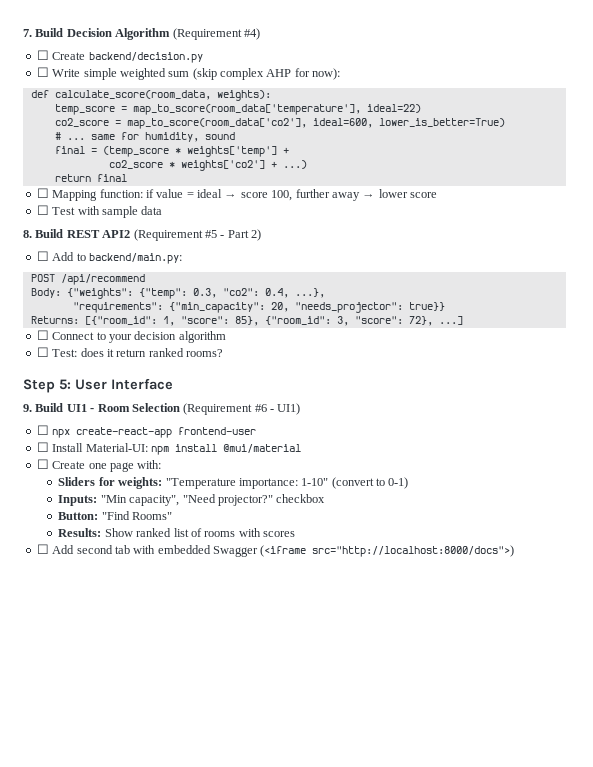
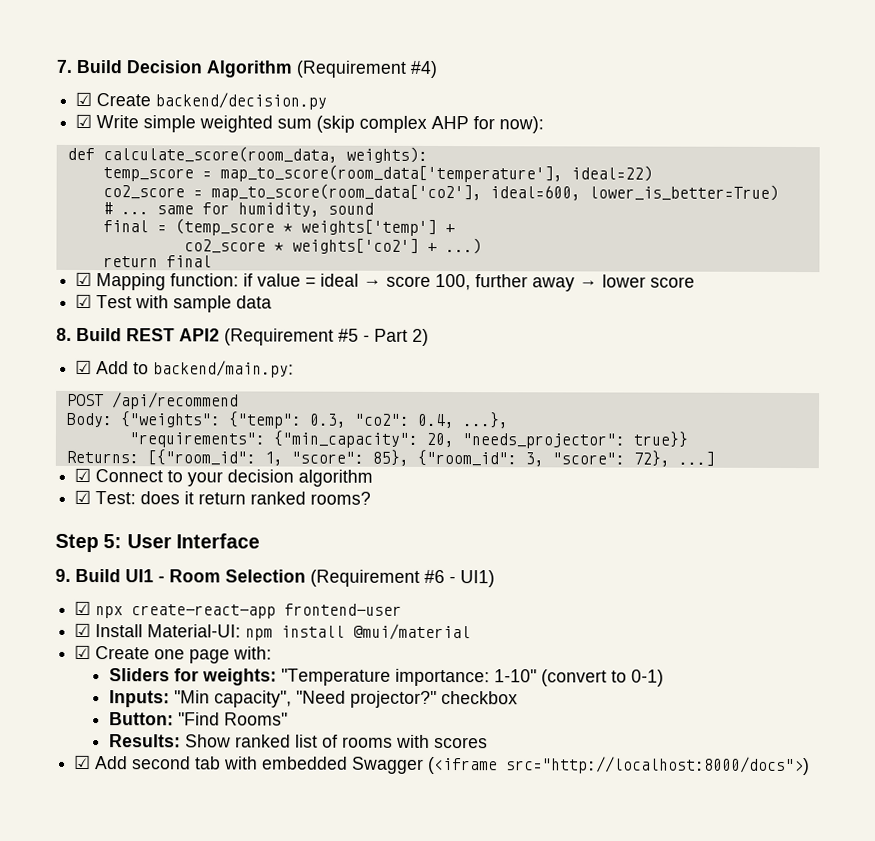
- ☐ Create backend/decision.py
+ ☑ Create backend/decision.py
- ☐ Write simple weighted sum (skip complex AHP for now):
+ ☑ Write simple weighted sum (skip complex AHP for now):
- ☐ Mapping function: if value = ideal → score 100, further away → lower score
+ ☑ Mapping function: if value = ideal → score 100, further away → lower score
- ☐ Test with sample data
+ ☑ Test with sample data
- ☐ Add to backend/main.py:
+ ☑ Add to backend/main.py:
- ☐ Connect to your decision algorithm
+ ☑ Connect to your decision algorithm
- ☐ Test: does it return ranked rooms?
+ ☑ Test: does it return ranked rooms?
- ☐ npx create-react-app frontend-user
+ ☑ npx create-react-app frontend-user
- ☐ Install Material-UI: npm install @mui/material
+ ☑ Install Material-UI: npm install @mui/material
- ☐ Create one page with:
+ ☑ Create one page with:
- ☐ Add second tab with embedded Swagger (<iframe src="http://localhost:8000/docs">)
+ ☑ Add second tab with embedded Swagger (<iframe src="http://localhost:8000/docs">)

